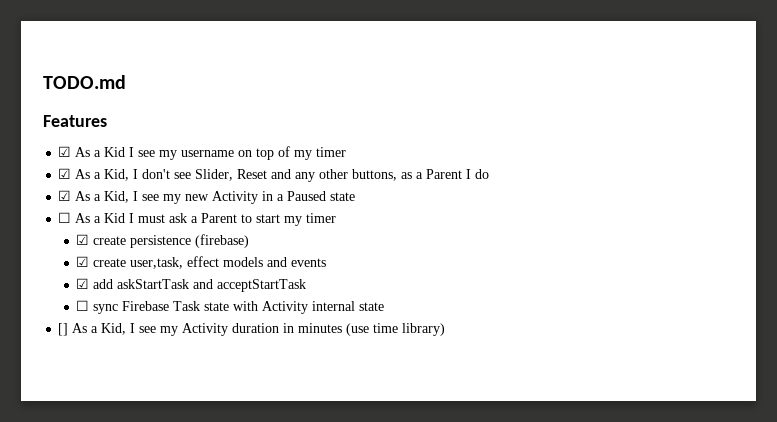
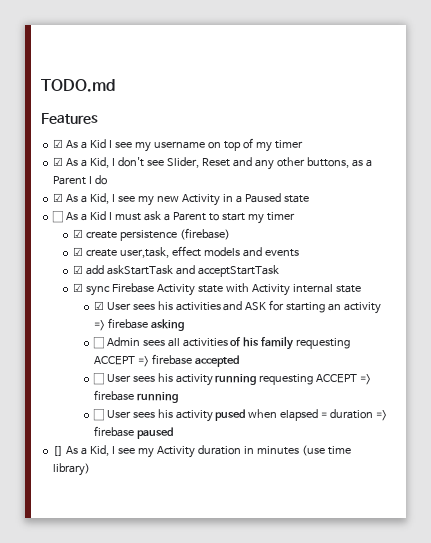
- ☐ sync Firebase Task state with Activity internal state
+ ☑ sync Firebase Activity state with Activity internal state
+ ☑ User sees his activities and ASK for starting an activity => firebase asking
+ ☐ Admin sees all activities of his family requesting ACCEPT => firebase accepted
+ ☐ User sees his activity running requesting ACCEPT => firebase running
+ ☐ User sees his activity pused when elapsed = duration => firebase paused

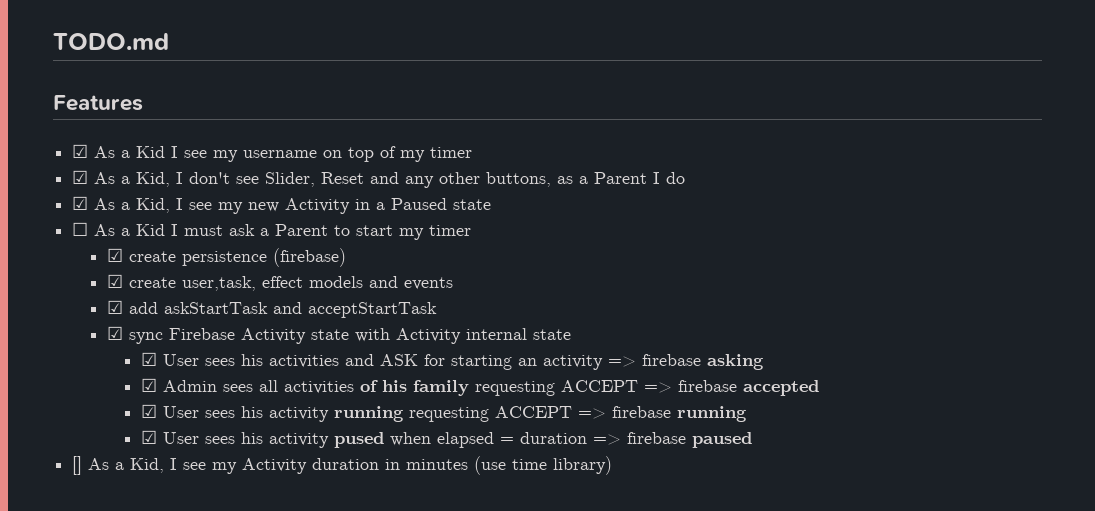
- ☐ Admin sees all activities of his family requesting ACCEPT => firebase accepted
+ ☑ Admin sees all activities of his family requesting ACCEPT => firebase accepted
- ☐ User sees his activity running requesting ACCEPT => firebase running
+ ☑ User sees his activity running requesting ACCEPT => firebase running
- ☐ User sees his activity pused when elapsed = duration => firebase paused
+ ☑ User sees his activity pused when elapsed = duration => firebase paused

